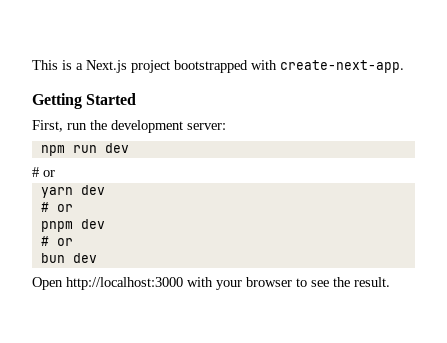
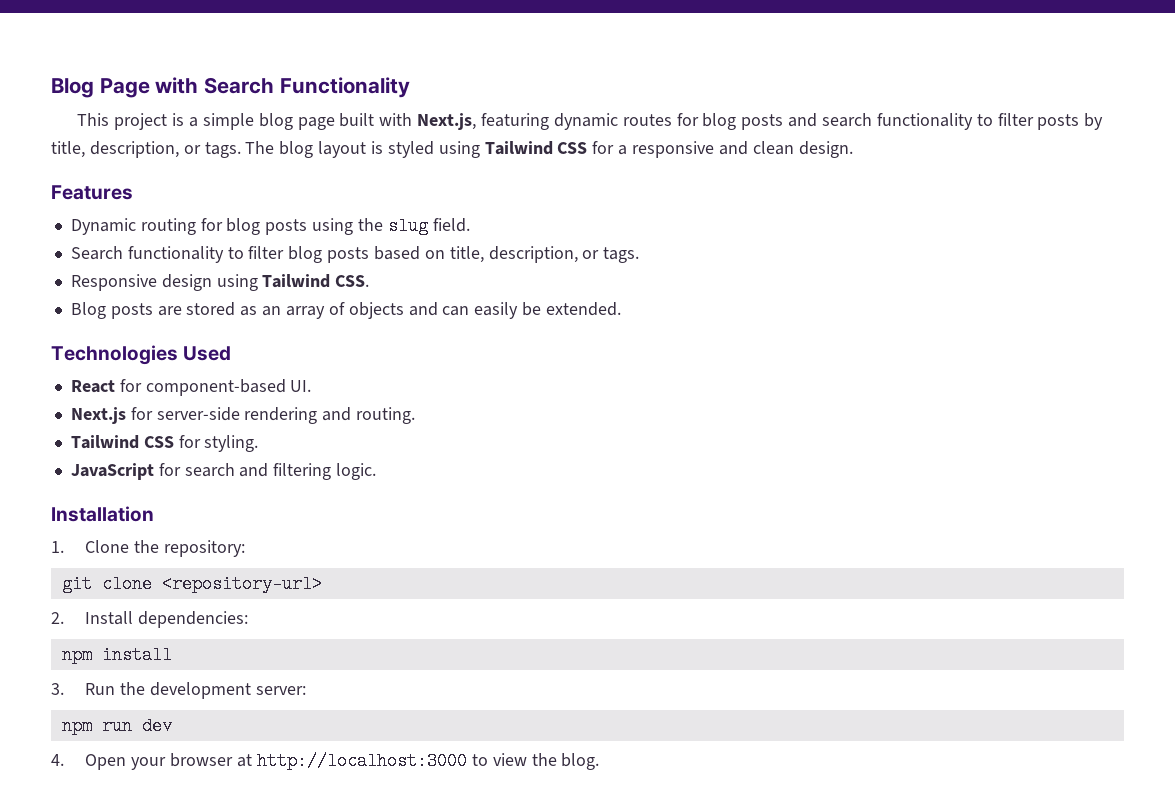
- This is a Next.js project bootstrapped with create-next-app.
- Getting Started
- First, run the development server:
+ Blog Page with Search Functionality
+ This project is a simple blog page built with Next.js, featuring dynamic routes for blog posts and search functionality to filter posts by title, description, or tags. The blog layout is styled using Tailwind CSS for a responsive and clean design.
+ Features
+ Dynamic routing for blog posts using the slug field.
+ Search functionality to filter blog posts based on title, description, or tags.
+ Responsive design using Tailwind CSS.
+ Blog posts are stored as an array of objects and can easily be extended.
+ Technologies Used
+ React for component-based UI.
+ Next.js for server-side rendering and routing.
+ Tailwind CSS for styling.
+ JavaScript for search and filtering logic.
+ Installation
+ 1. Clone the repository:
+ git clone <repository-url>
+ 2. Install dependencies:
+ npm install
+ 3. Run the development server:
  npm run dev
- # or
- yarn dev
- # or
- pnpm dev
- # or
- bun dev
- Open http://localhost:3000 with your browser to see the result.
+ 4. Open your browser at http://localhost:3000 to view the blog.

